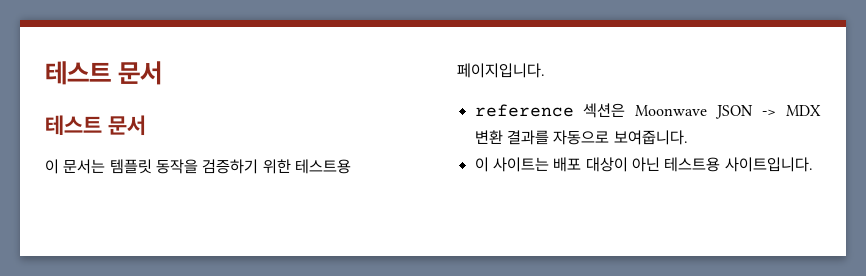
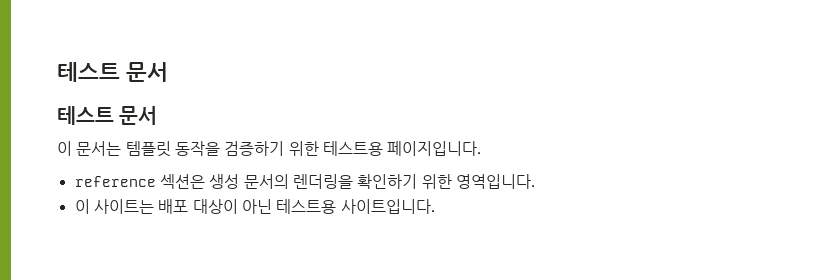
- reference 섹션은 Moonwave JSON -> MDX 변환 결과를 자동으로 보여줍니다.
+ reference 섹션은 생성 문서의 렌더링을 확인하기 위한 영역입니다.

